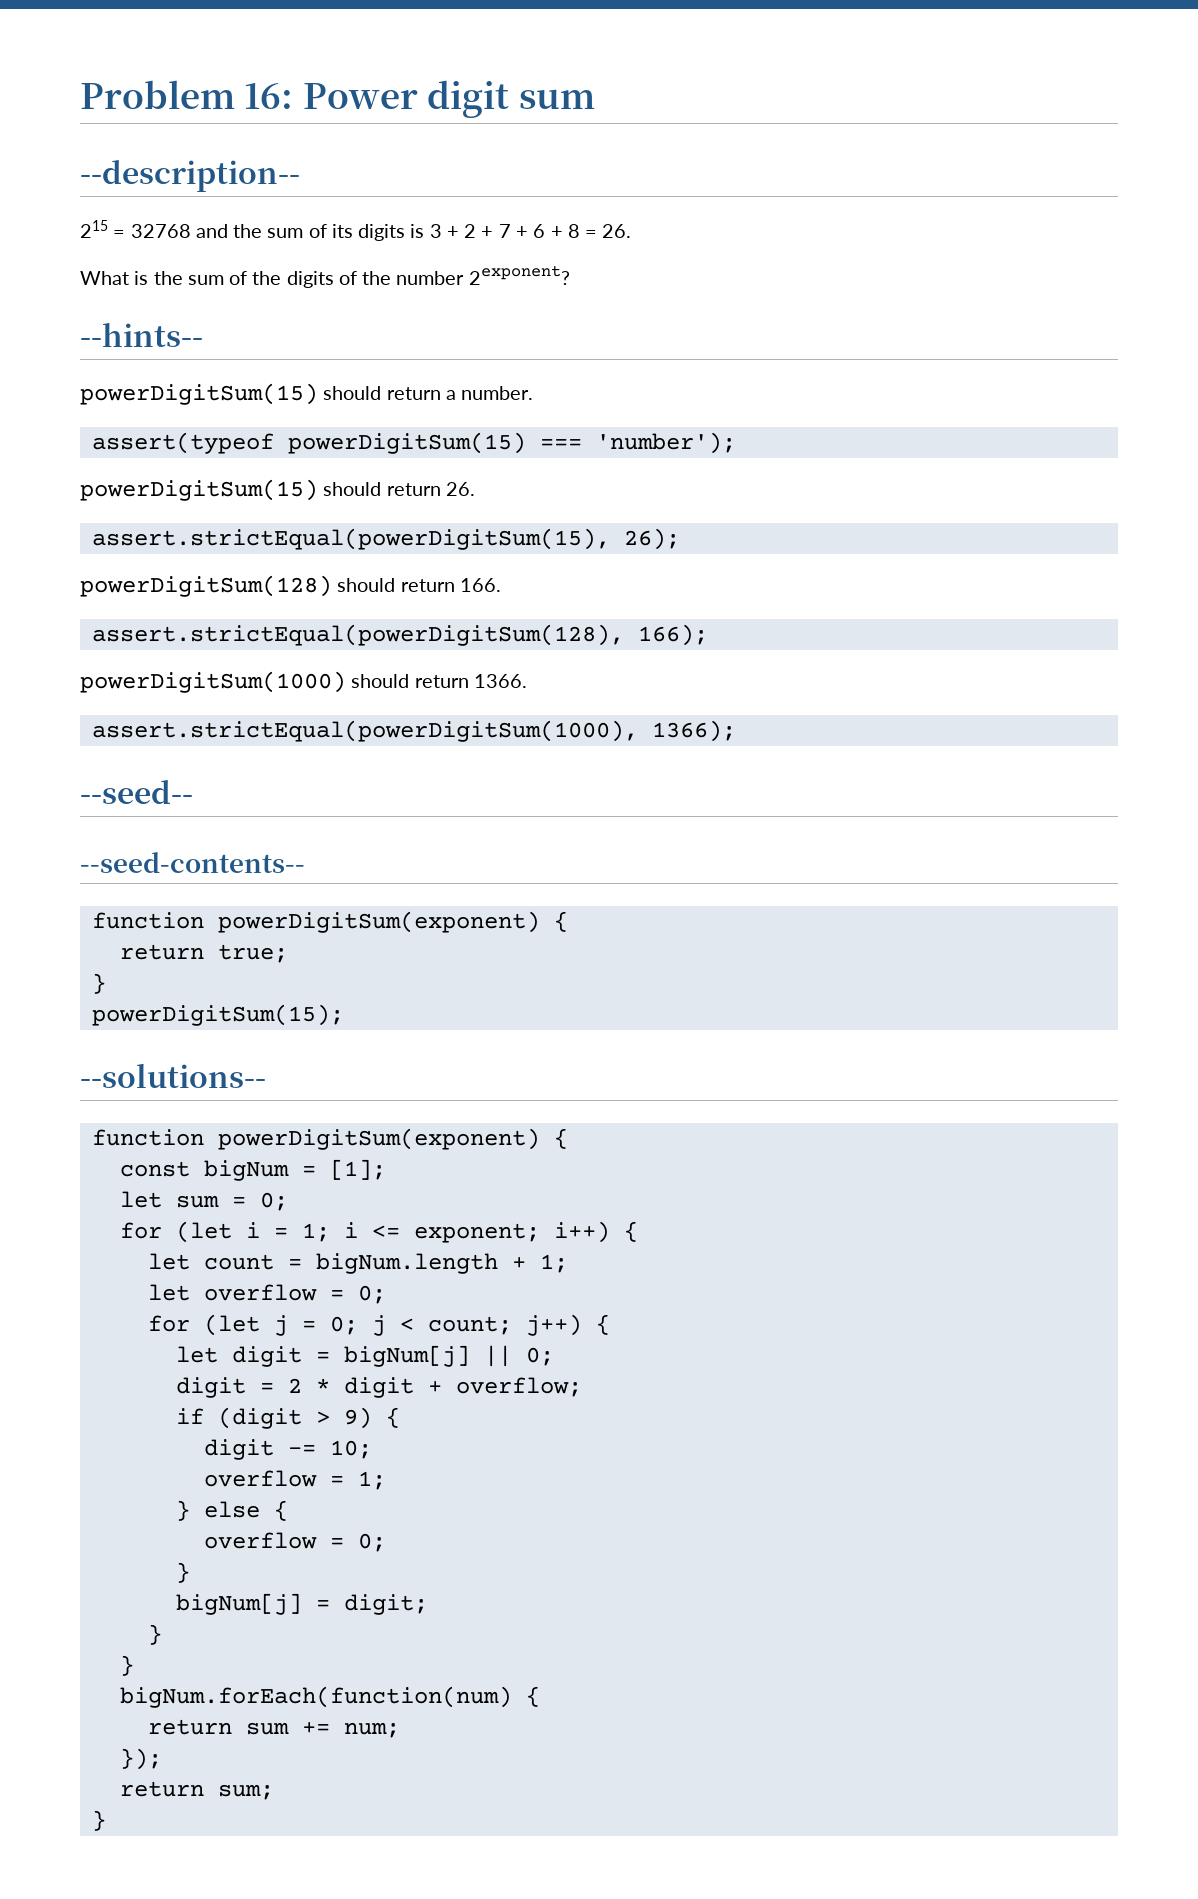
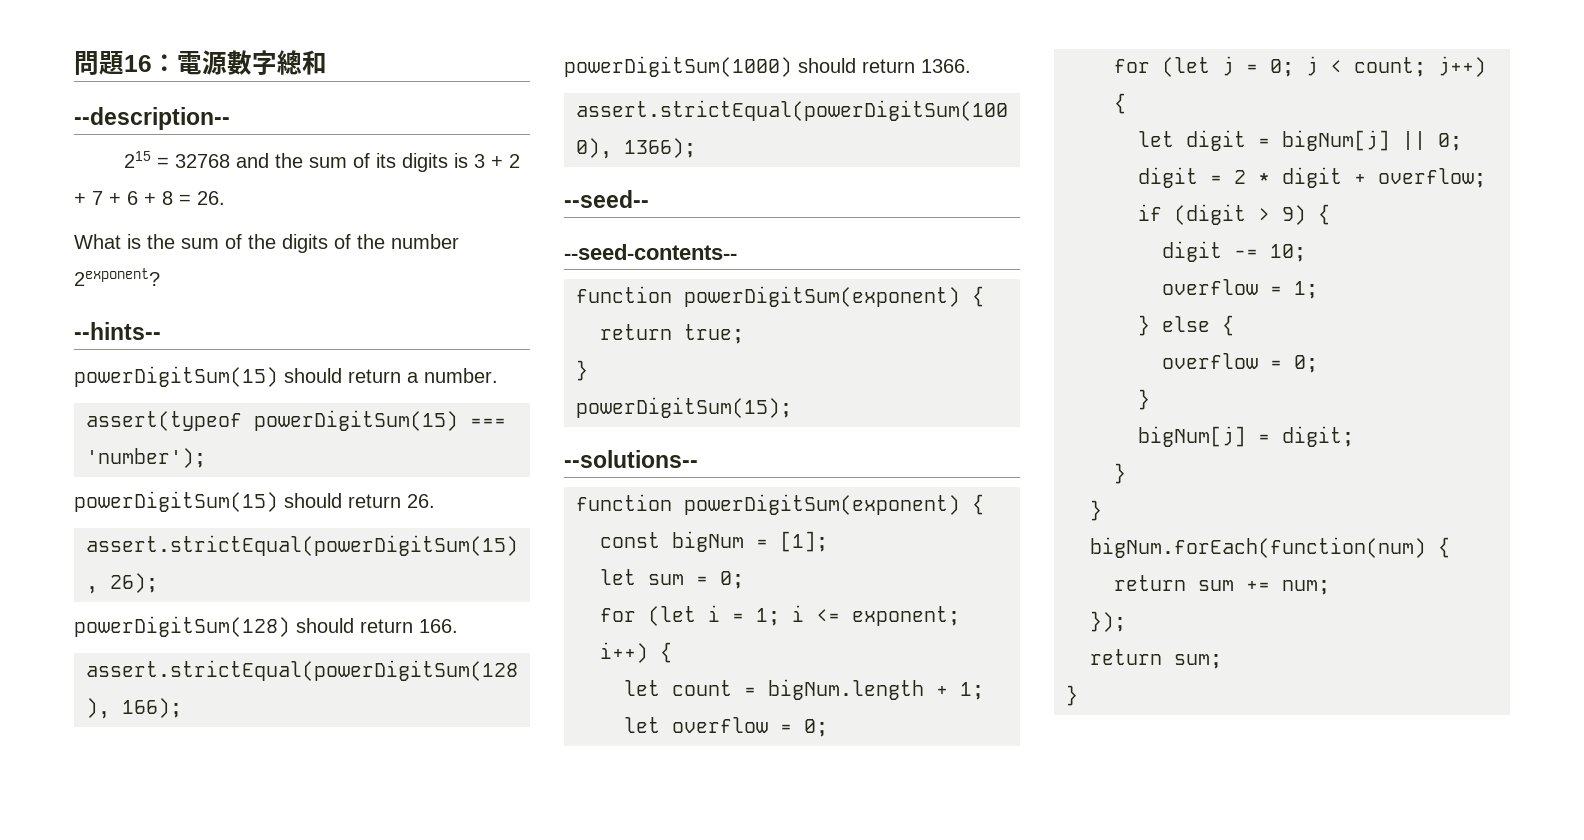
- Problem 16: Power digit sum
+ 問題16：電源數字總和

